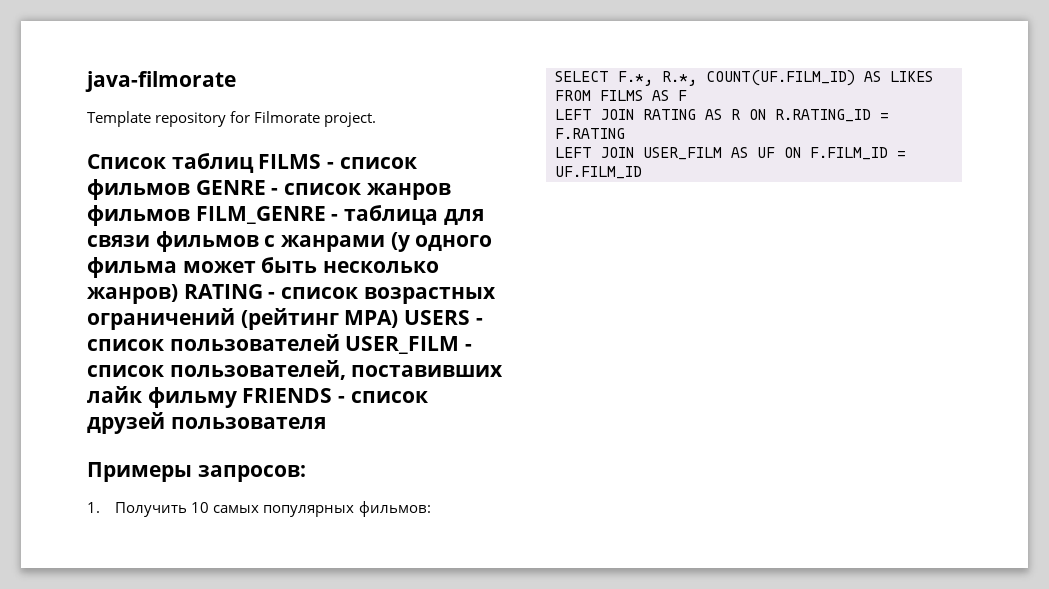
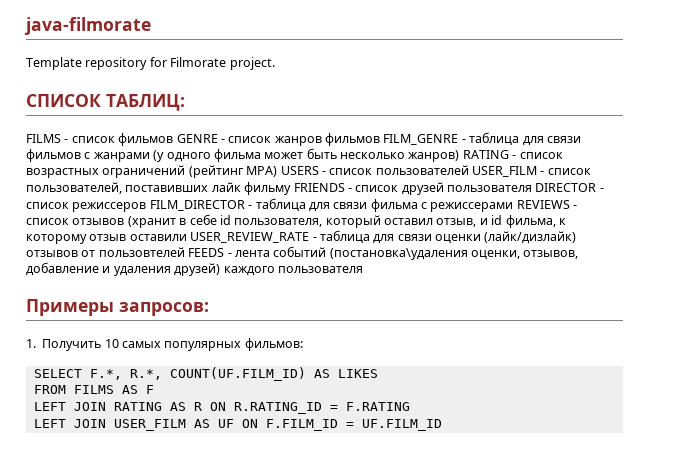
- Список таблиц FILMS - список фильмов GENRE - список жанров фильмов FILM_GENRE - таблица для связи фильмов с жанрами (у одного фильма может быть несколько жанров) RATING - список возрастных ограничений (рейтинг MPA) USERS - список пользователей USER_FILM - список пользователей, поставивших лайк фильму FRIENDS - список друзей пользователя
+ СПИСОК ТАБЛИЦ:
+ FILMS - список фильмов GENRE - список жанров фильмов FILM_GENRE - таблица для связи фильмов с жанрами (у одного фильма может быть несколько жанров) RATING - список возрастных ограничений (рейтинг MPA) USERS - список пользователей USER_FILM - список пользователей, поставивших лайк фильму FRIENDS - список друзей пользователя DIRECTOR - список режиссеров FILM_DIRECTOR - таблица для связи фильма с режиссерами REVIEWS - список отзывов (хранит в себе id пользователя, который оставил отзыв, и id фильма, к которому отзыв оставили USER_REVIEW_RATE - таблица для связи оценки (лайк/дизлайк) отзывов от пользовтелей FEEDS - лента событий (постановка\удаления оценки, отзывов, добавление и удаления друзей) каждого пользователя

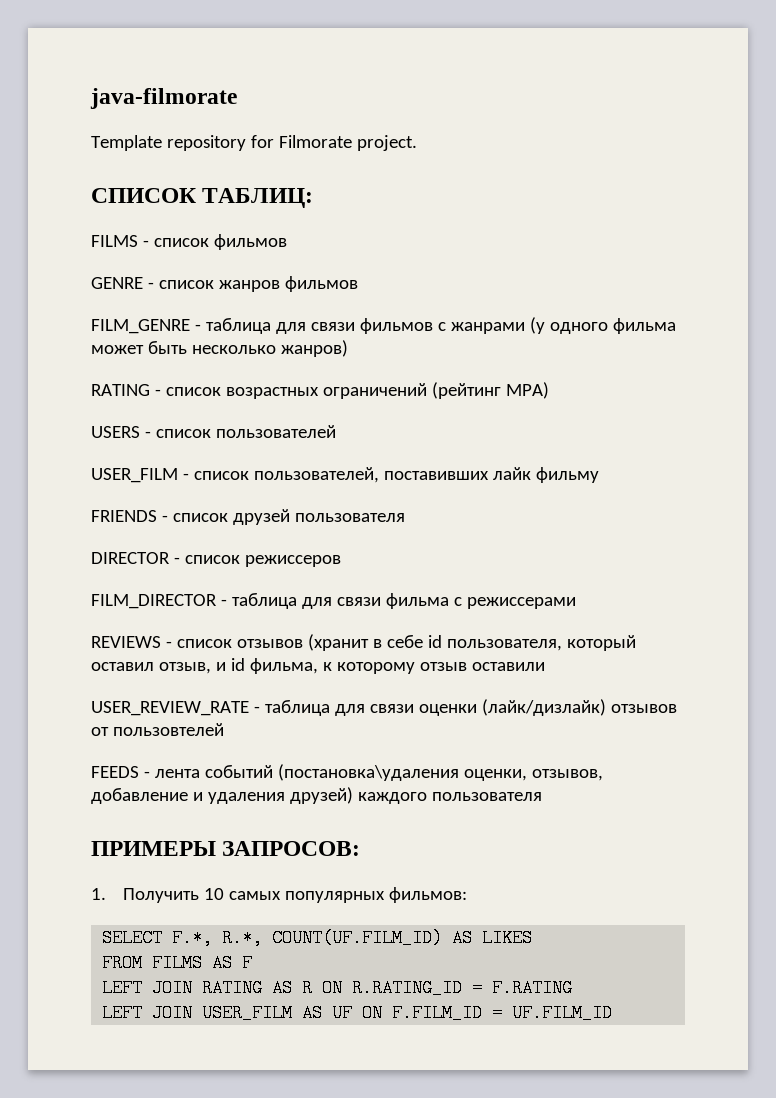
- FILMS - список фильмов GENRE - список жанров фильмов FILM_GENRE - таблица для связи фильмов с жанрами (у одного фильма может быть несколько жанров) RATING - список возрастных ограничений (рейтинг MPA) USERS - список пользователей USER_FILM - список пользователей, поставивших лайк фильму FRIENDS - список друзей пользователя DIRECTOR - список режиссеров FILM_DIRECTOR - таблица для связи фильма с режиссерами REVIEWS - список отзывов (хранит в себе id пользователя, который оставил отзыв, и id фильма, к которому отзыв оставили USER_REVIEW_RATE - таблица для связи оценки (лайк/дизлайк) отзывов от пользовтелей FEEDS - лента событий (постановка\удаления оценки, отзывов, добавление и удаления друзей) каждого пользователя
+ FILMS - список фильмов
+ GENRE - список жанров фильмов
+ FILM_GENRE - таблица для связи фильмов с жанрами (у одного фильма может быть несколько жанров)
+ RATING - список возрастных ограничений (рейтинг MPA)
+ USERS - список пользователей
+ USER_FILM - список пользователей, поставивших лайк фильму
+ FRIENDS - список друзей пользователя
+ DIRECTOR - список режиссеров
+ FILM_DIRECTOR - таблица для связи фильма с режиссерами
+ REVIEWS - список отзывов (хранит в себе id пользователя, который оставил отзыв, и id фильма, к которому отзыв оставили
+ USER_REVIEW_RATE - таблица для связи оценки (лайк/дизлайк) отзывов от пользовтелей
+ FEEDS - лента событий (постановка\удаления оценки, отзывов, добавление и удаления друзей) каждого пользователя
- Примеры запросов:
+ ПРИМЕРЫ ЗАПРОСОВ:

